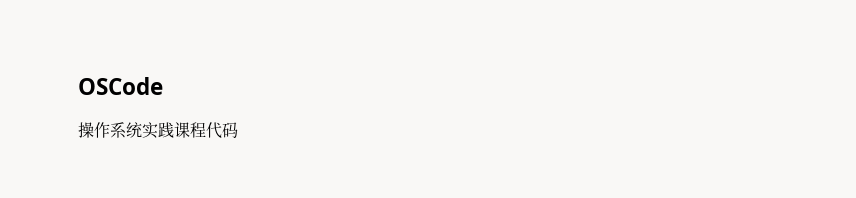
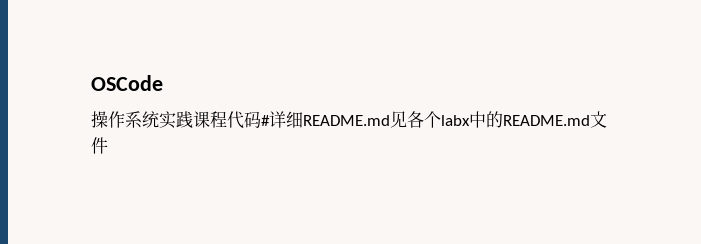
- 操作系统实践课程代码
+ 操作系统实践课程代码#详细README.md见各个labx中的README.md文件

